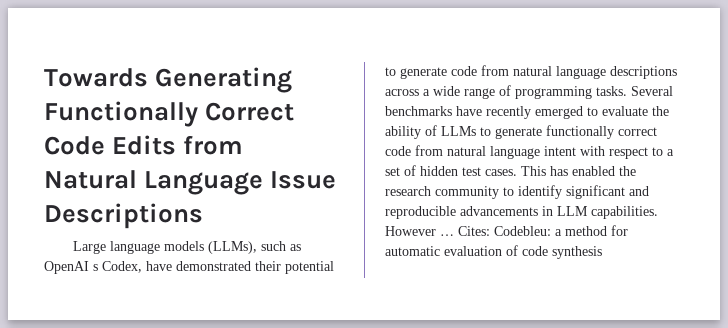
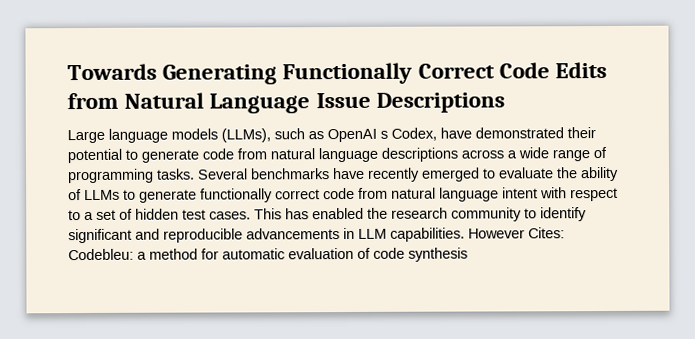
- However … Cites: Codebleu: a method for automatic evaluation of code synthesis
+ However Cites: Codebleu: a method for automatic evaluation of code synthesis

